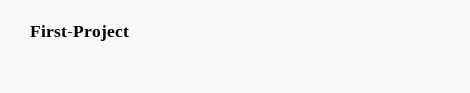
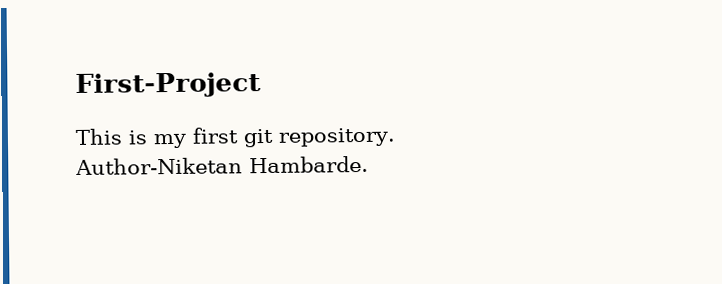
+ This is my first git repository.
+ Author-Niketan Hambarde.

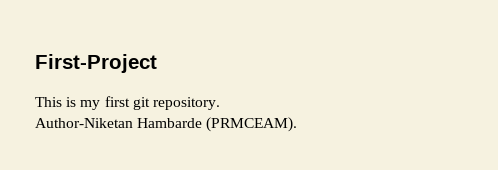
- Author-Niketan Hambarde.
+ Author-Niketan Hambarde (PRMCEAM).

